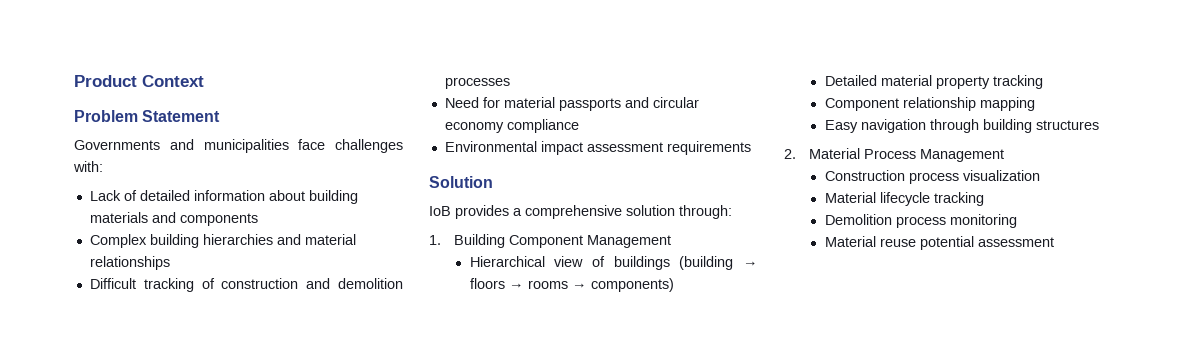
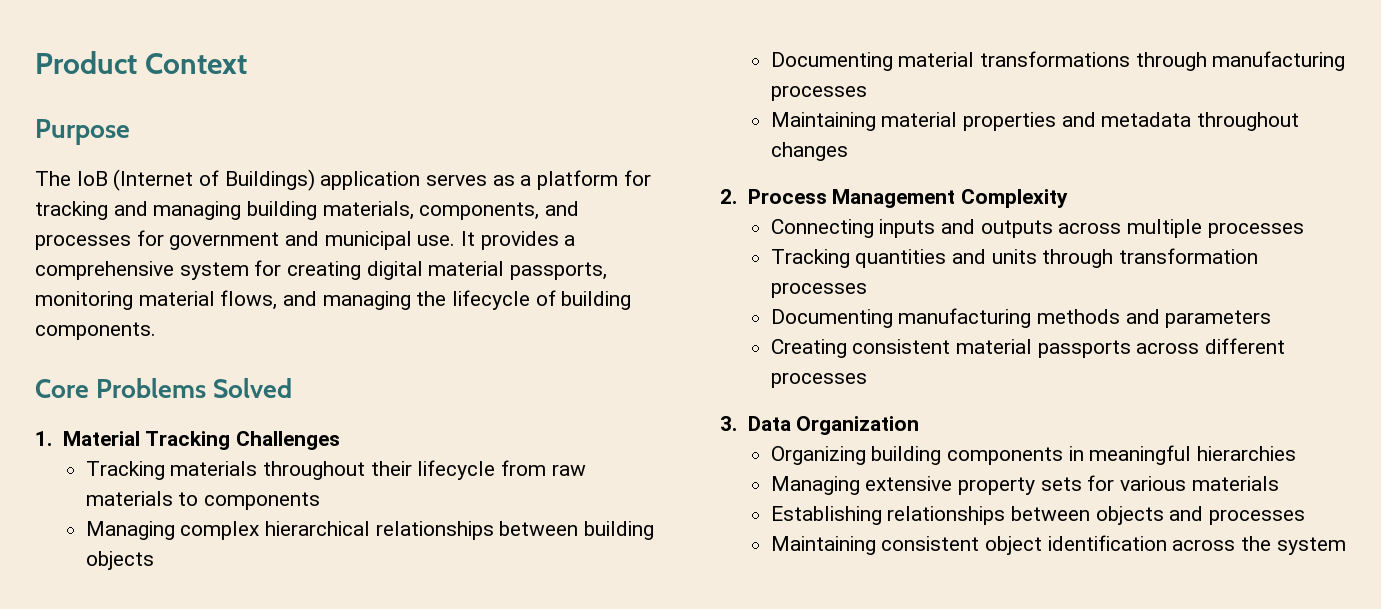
- Problem Statement
- Governments and municipalities face challenges with:
- Lack of detailed information about building materials and components
- Complex building hierarchies and material relationships
- Difficult tracking of construction and demolition processes
- Need for material passports and circular economy compliance
- Environmental impact assessment requirements
- Solution
- IoB provides a comprehensive solution through:
- 1. Building Component Management
- Hierarchical view of buildings (building → floors → rooms → components)
- Detailed material property tracking
- Component relationship mapping
- Easy navigation through building structures
- 2. Material Process Management
- Construction process visualization
- Material lifecycle tracking
- Demolition process monitoring
- Material reuse potential assessment
+ Purpose
+ The IoB (Internet of Buildings) application serves as a platform for tracking and managing building materials, components, and processes for government and municipal use. It provides a comprehensive system for creating digital material passports, monitoring material flows, and managing the lifecycle of building components.
+ Core Problems Solved
+ 1. Material Tracking Challenges
+ Tracking materials throughout their lifecycle from raw materials to components
+ Managing complex hierarchical relationships between building objects
+ Documenting material transformations through manufacturing processes
+ Maintaining material properties and metadata throughout changes
+ 2. Process Management Complexity
+ Connecting inputs and outputs across multiple processes
+ Tracking quantities and units through transformation processes
+ Documenting manufacturing methods and parameters
+ Creating consistent material passports across different processes
+ 3. Data Organization
+ Organizing building components in meaningful hierarchies
+ Managing extensive property sets for various materials
+ Establishing relationships between objects and processes
+ Maintaining consistent object identification across the system

